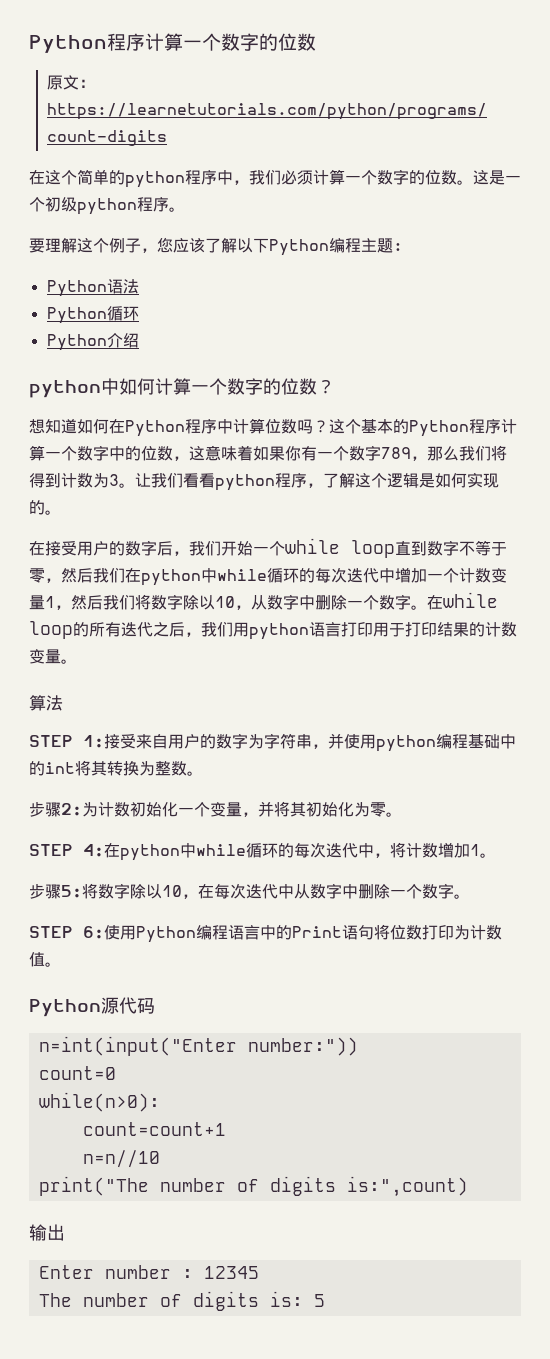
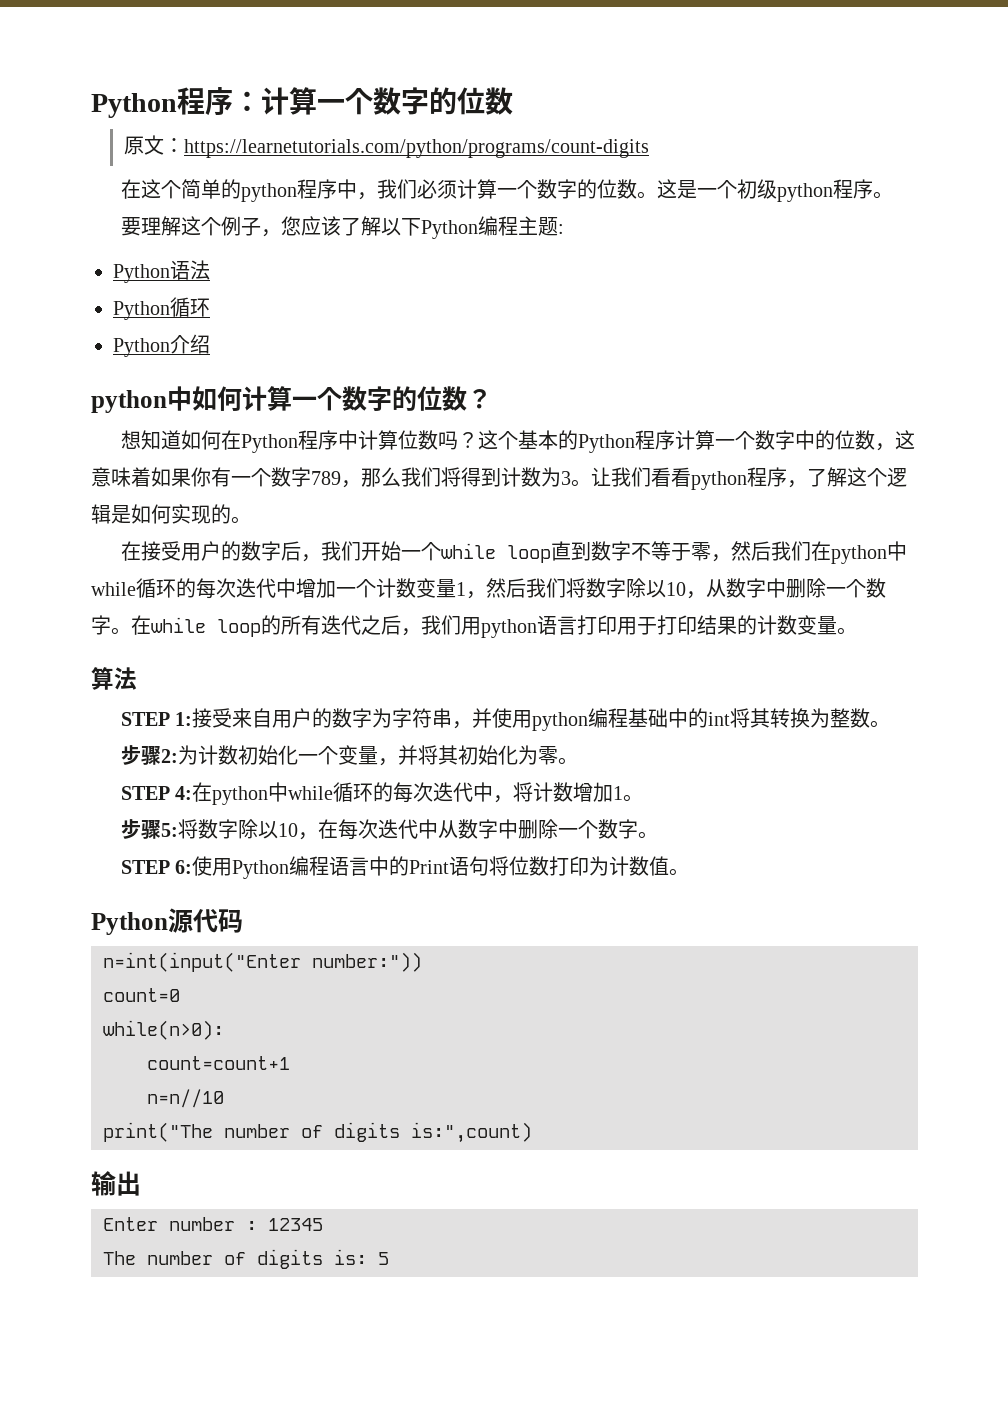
- Python程序计算一个数字的位数
+ Python程序：计算一个数字的位数

